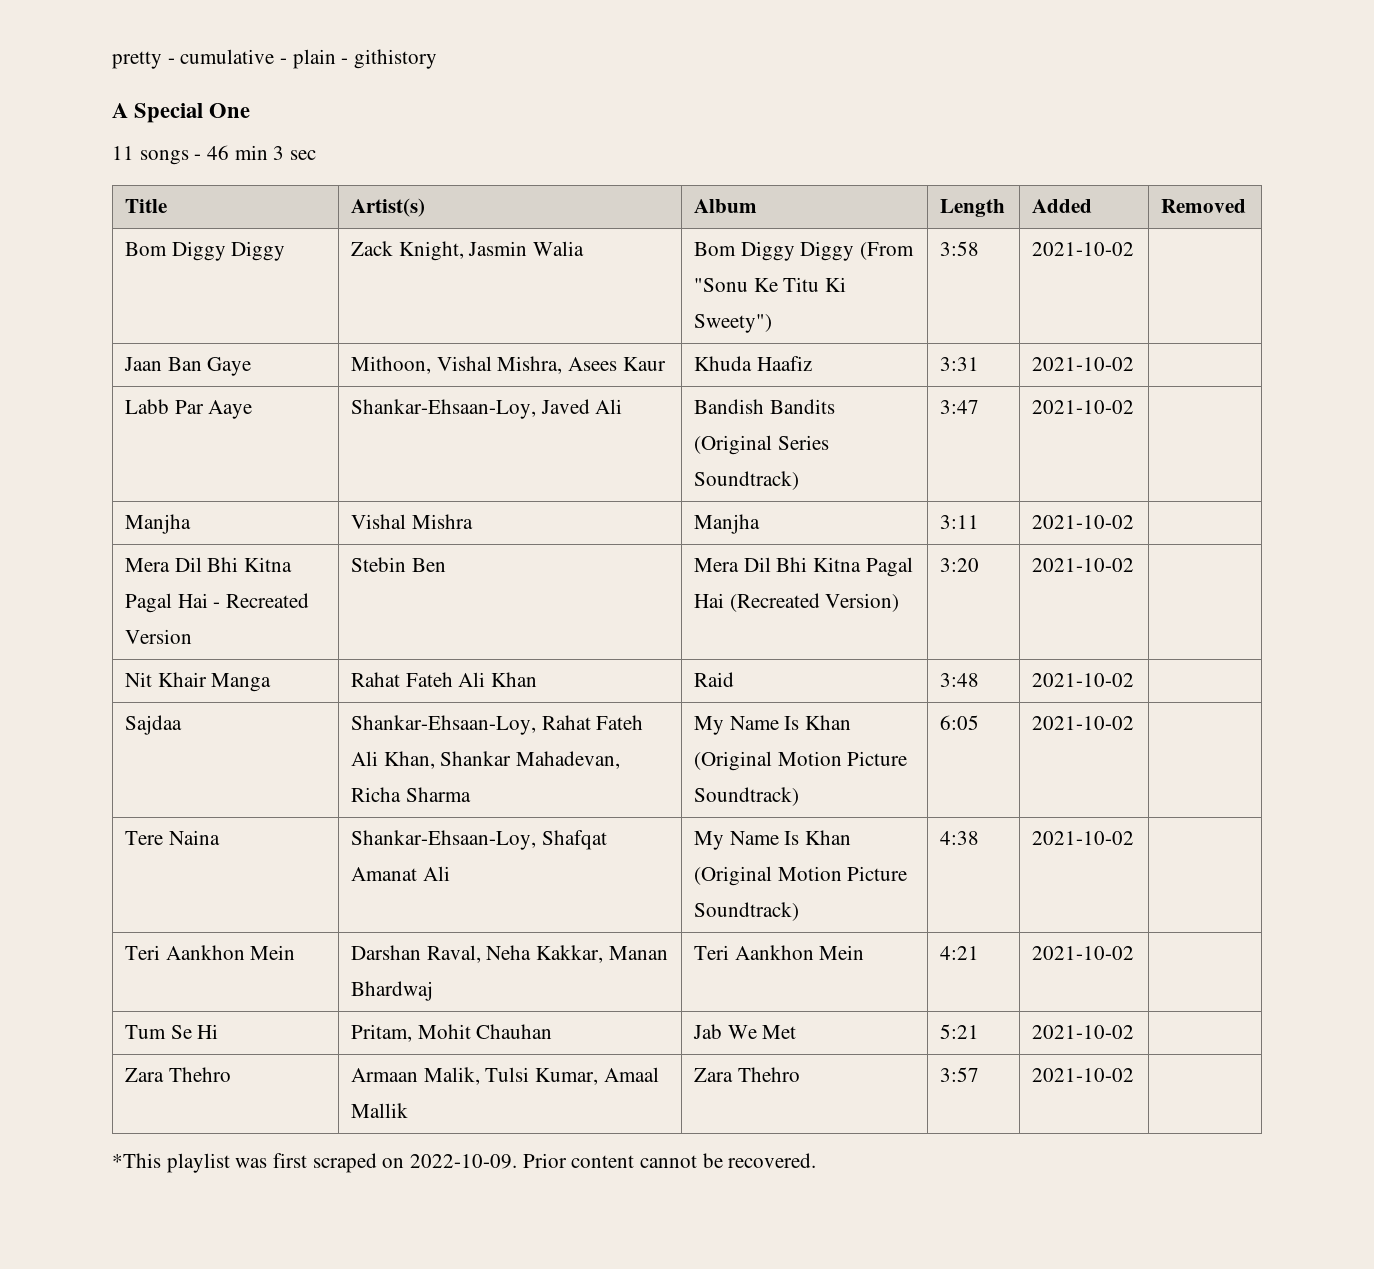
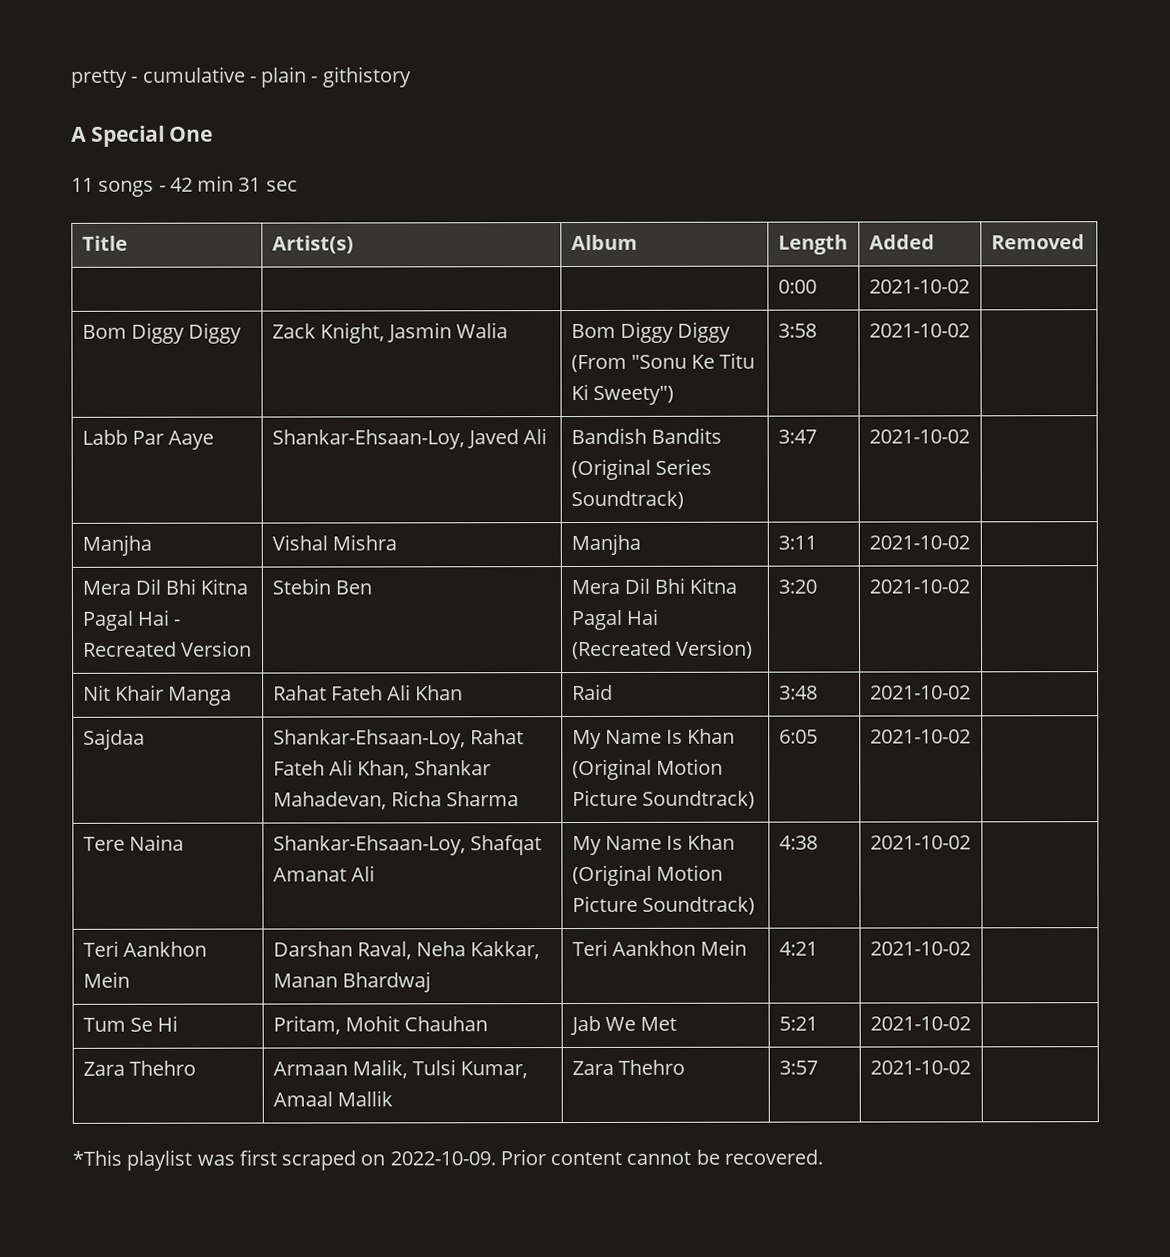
- 11 songs - 46 min 3 sec
+ 11 songs - 42 min 31 sec
+ | | | 0:00 | 2021-10-02 |
- Jaan Ban Gaye | Mithoon, Vishal Mishra, Asees Kaur | Khuda Haafiz | 3:31 | 2021-10-02 |

